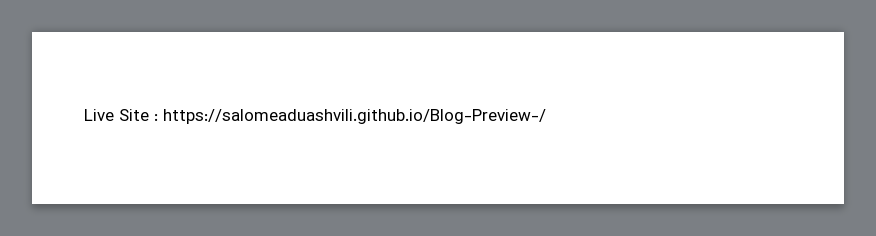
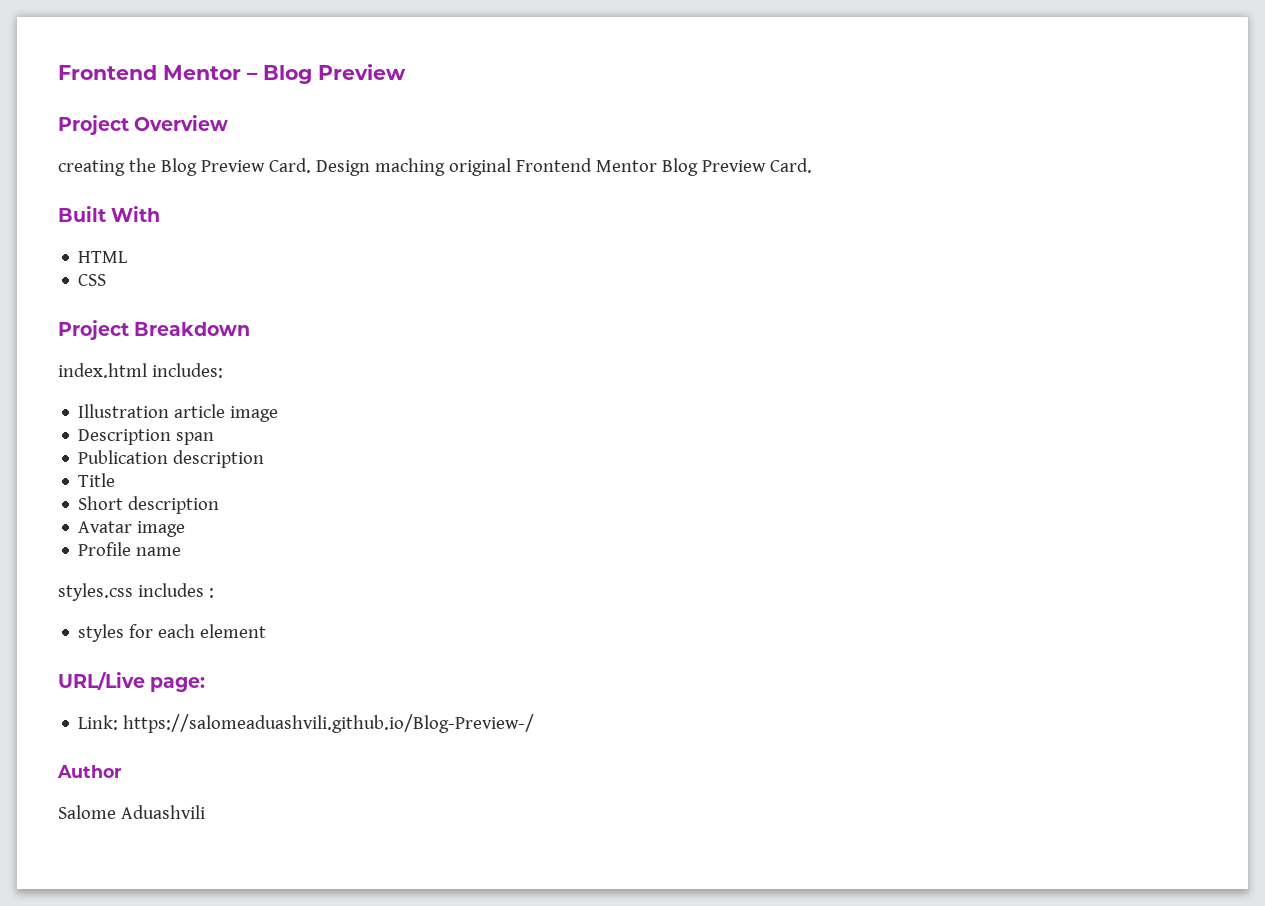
- Live Site : https://salomeaduashvili.github.io/Blog-Preview-/
+ Frontend Mentor – Blog Preview
+ Project Overview
+ creating the Blog Preview Card. Design maching original Frontend Mentor Blog Preview Card.
+ Built With
+ HTML
+ CSS
+ Project Breakdown
+ index.html includes:
+ Illustration article image
+ Description span
+ Publication description
+ Title
+ Short description
+ Avatar image
+ Profile name
+ styles.css includes :
+ styles for each element
+ URL/Live page:
+ Link: https://salomeaduashvili.github.io/Blog-Preview-/
+ Author
+ Salome Aduashvili

